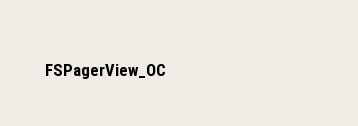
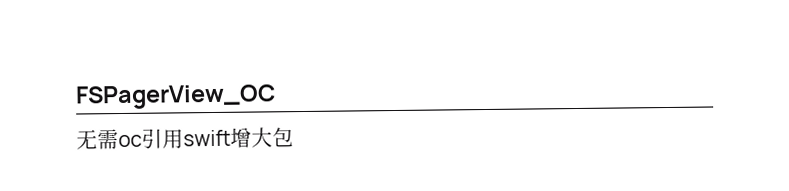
+ 无需oc引用swift增大包

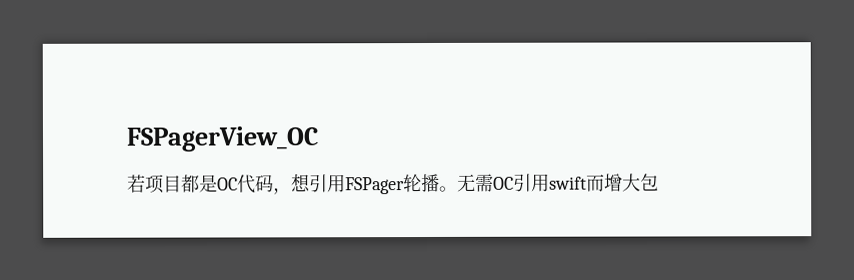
- 无需oc引用swift增大包
+ 若项目都是OC代码，想引用FSPager轮播。无需OC引用swift而增大包

